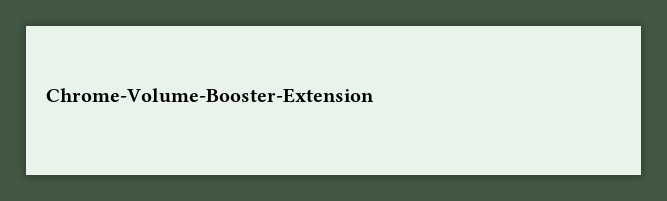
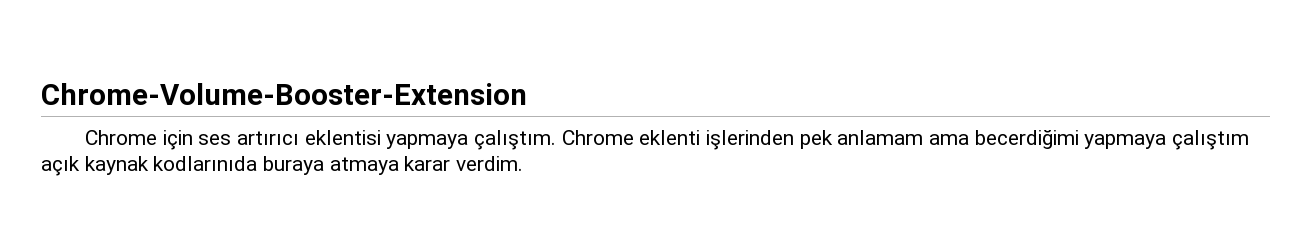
+ Chrome için ses artırıcı eklentisi yapmaya çalıştım. Chrome eklenti işlerinden pek anlamam ama becerdiğimi yapmaya çalıştım açık kaynak kodlarınıda buraya atmaya karar verdim.

